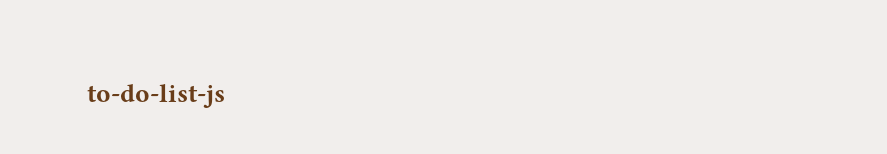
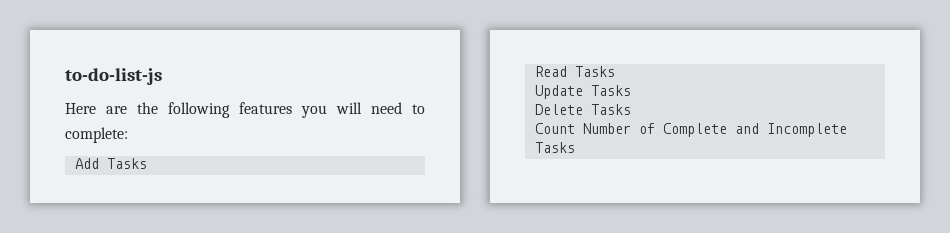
+ Here are the following features you will need to complete:
+ Add Tasks
+ Read Tasks
+ Update Tasks
+ Delete Tasks
+ Count Number of Complete and Incomplete Tasks

